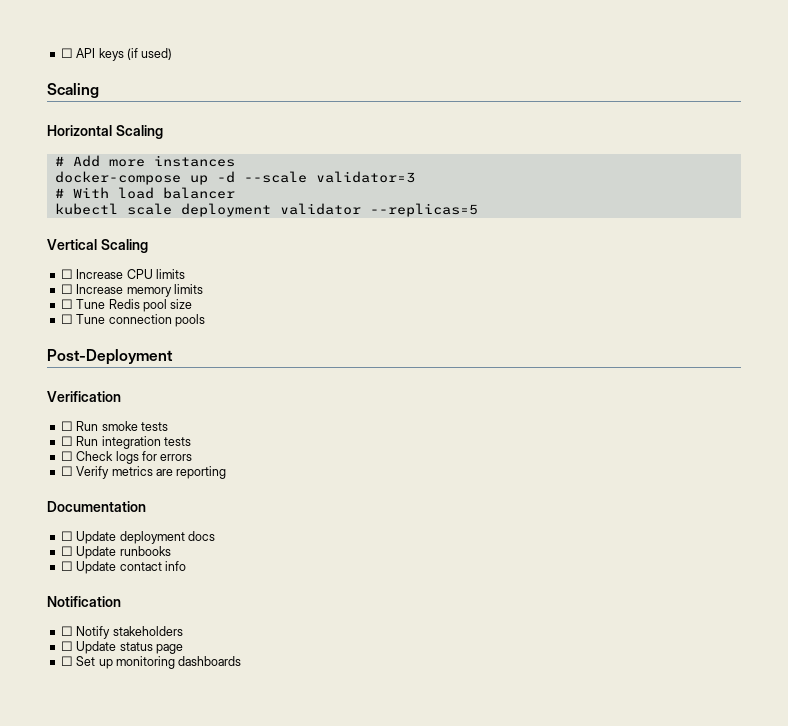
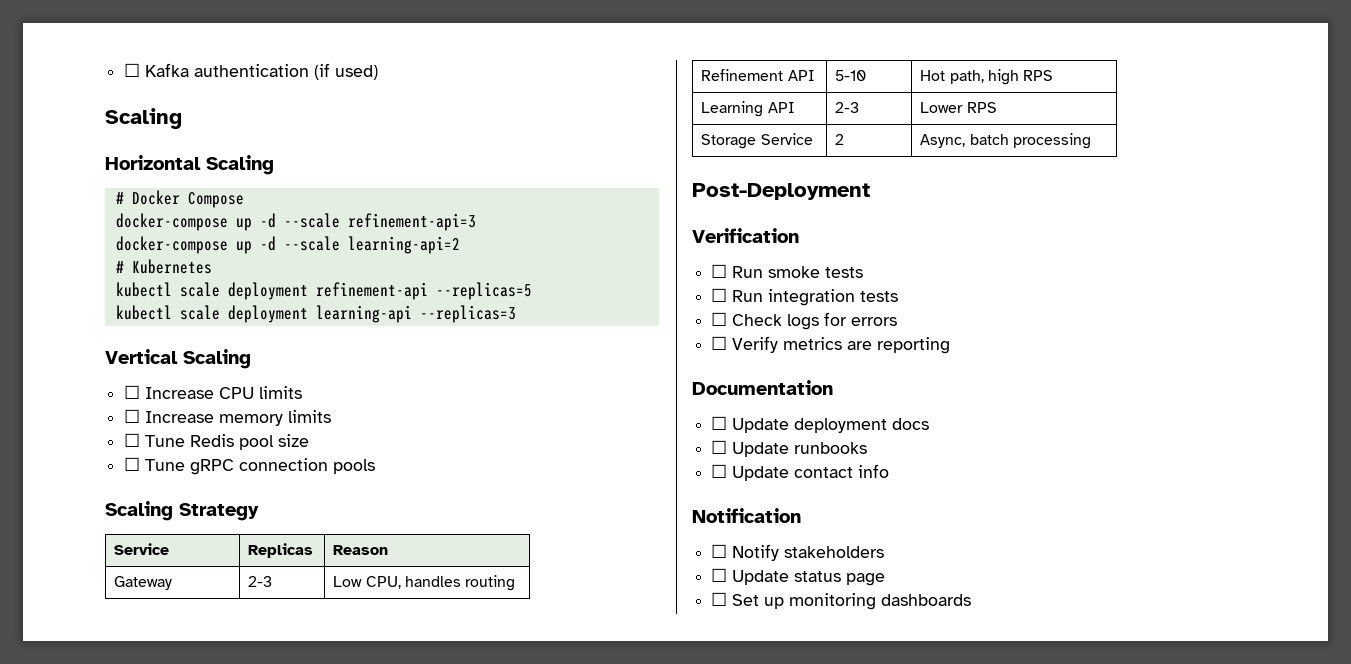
- ☐ API keys (if used)
+ ☐ Kafka authentication (if used)
- # Add more instances
- docker-compose up -d --scale validator=3
- # With load balancer
- kubectl scale deployment validator --replicas=5
+ # Docker Compose
+ docker-compose up -d --scale refinement-api=3
+ docker-compose up -d --scale learning-api=2
+ # Kubernetes
+ kubectl scale deployment refinement-api --replicas=5
+ kubectl scale deployment learning-api --replicas=3
- ☐ Tune connection pools
+ ☐ Tune gRPC connection pools
+ Scaling Strategy
+ Service | Replicas | Reason
+ Gateway | 2-3 | Low CPU, handles routing
+ Refinement API | 5-10 | Hot path, high RPS
+ Learning API | 2-3 | Lower RPS
+ Storage Service | 2 | Async, batch processing

